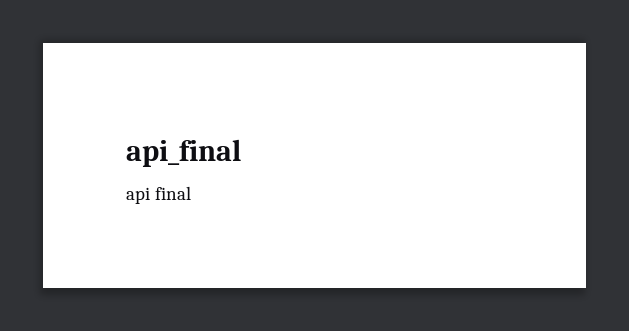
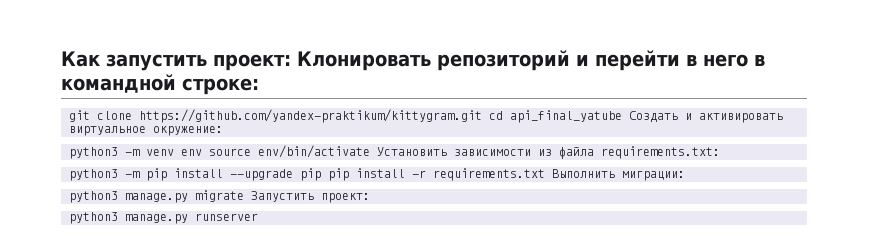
- api_final
- api final
+ Как запустить проект: Клонировать репозиторий и перейти в него в командной строке:
+ git clone https://github.com/yandex-praktikum/kittygram.git cd api_final_yatube Cоздать и активировать виртуальное окружение:
+ python3 -m venv env source env/bin/activate Установить зависимости из файла requirements.txt:
+ python3 -m pip install --upgrade pip pip install -r requirements.txt Выполнить миграции:
+ python3 manage.py migrate Запустить проект:
+ python3 manage.py runserver

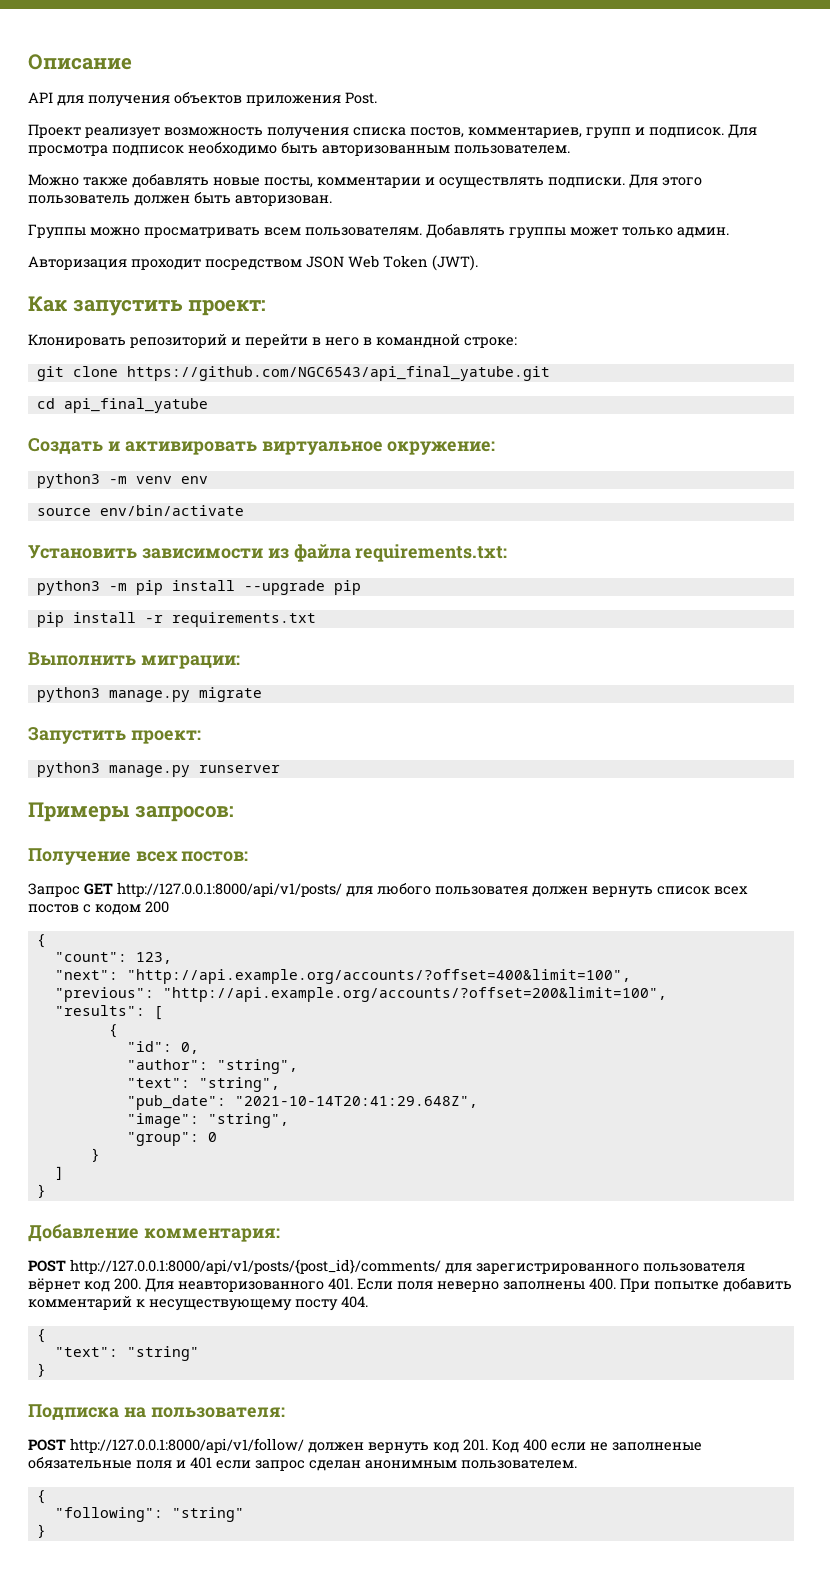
+ Описание
+ API для получения объектов приложения Post.
+ Проект реализует возможность получения списка постов, комментариев, групп и подписок. Для просмотра подписок необходимо быть авторизованным пользователем.
+ Можно также добавлять новые посты, комментарии и осуществлять подписки. Для этого пользователь должен быть авторизован.
+ Группы можно просматривать всем пользователям. Добавлять группы может только админ.
+ Авторизация проходит посредством JSON Web Token (JWT).
- Как запустить проект: Клонировать репозиторий и перейти в него в командной строке:
+ Как запустить проект:
+ Клонировать репозиторий и перейти в него в командной строке:
- git clone https://github.com/yandex-praktikum/kittygram.git cd api_final_yatube Cоздать и активировать виртуальное окружение:
+ git clone https://github.com/NGC6543/api_final_yatube.git
+ cd api_final_yatube
+ Cоздать и активировать виртуальное окружение:
- python3 -m venv env source env/bin/activate Установить зависимости из файла requirements.txt:
+ python3 -m venv env
+ source env/bin/activate
+ Установить зависимости из файла requirements.txt:
- python3 -m pip install --upgrade pip pip install -r requirements.txt Выполнить миграции:
+ python3 -m pip install --upgrade pip
+ pip install -r requirements.txt
+ Выполнить миграции:
- python3 manage.py migrate Запустить проект:
+ python3 manage.py migrate
+ Запустить проект:
+ Примеры запросов:
+ Получение всех постов:
+ Запрос GET http://127.0.0.1:8000/api/v1/posts/ для любого пользоватея должен вернуть список всех постов с кодом 200
+ {
+ "count": 123,
+ "next": "http://api.example.org/accounts/?offset=400&limit=100",
+ "previous": "http://api.example.org/accounts/?offset=200&limit=100",
+ "results": [
+ {
+ "id": 0,
+ "author": "string",
+ "text": "string",
+ "pub_date": "2021-10-14T20:41:29.648Z",
+ "image": "string",
+ "group": 0
+ }
+ ]
+ }
+ Добавление комментария:
+ POST http://127.0.0.1:8000/api/v1/posts/{post_id}/comments/ для зарегистрированного пользователя вёрнет код 200. Для неавторизованного 401. Если поля неверно заполнены 400. При попытке добавить комментарий к несуществующему посту 404.
+ {
+ "text": "string"
+ }
+ Подписка на пользователя:
+ POST http://127.0.0.1:8000/api/v1/follow/ должен вернуть код 201. Код 400 если не заполненые обязательные поля и 401 если запрос сделан анонимным пользователем.
+ {
+ "following": "string"
+ }

